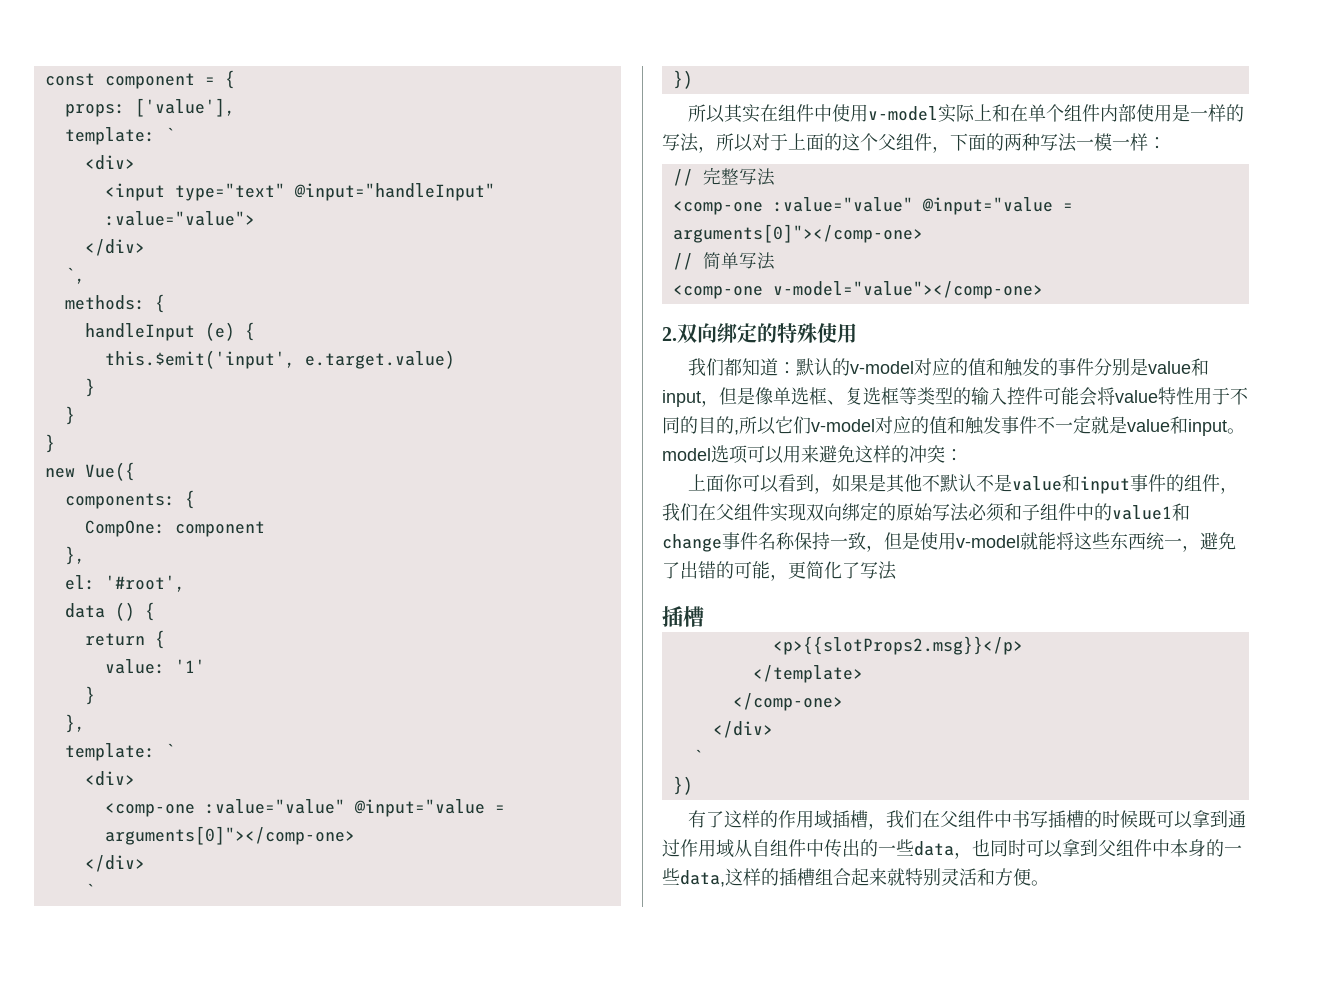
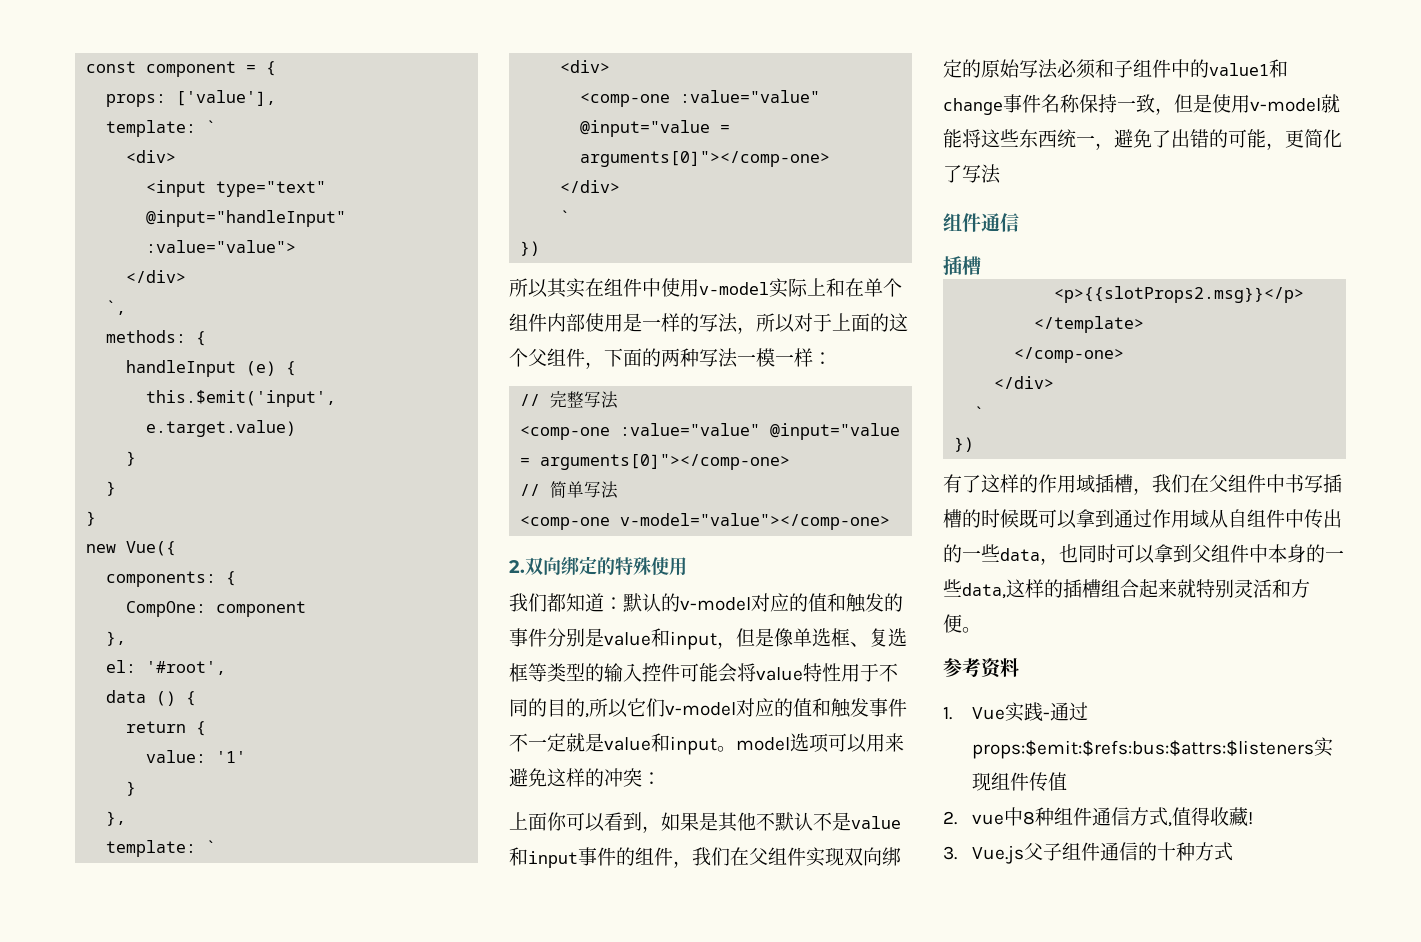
  上面你可以看到，如果是其他不默认不是value和input事件的组件，我们在父组件实现双向绑定的原始写法必须和子组件中的value1和change事件名称保持一致，但是使用v-model就能将这些东西统一，避免了出错的可能，更简化了写法
+ 组件通信
+ 参考资料
+ 1. Vue实践-通过props:$emit:$refs:bus:$attrs:$listeners实现组件传值
+ 2. vue中8种组件通信方式,值得收藏!
+ 3. Vue.js父子组件通信的十种方式

